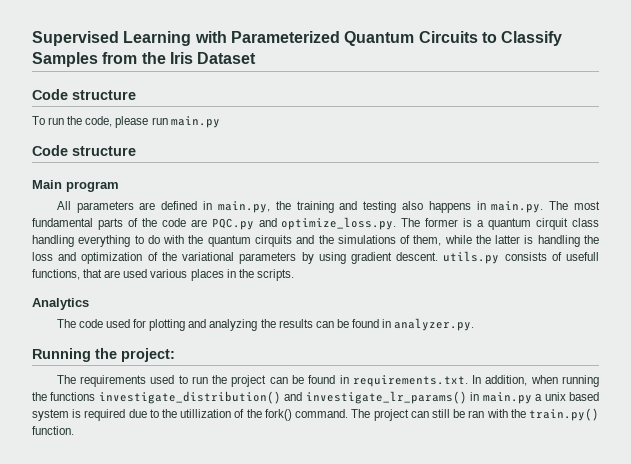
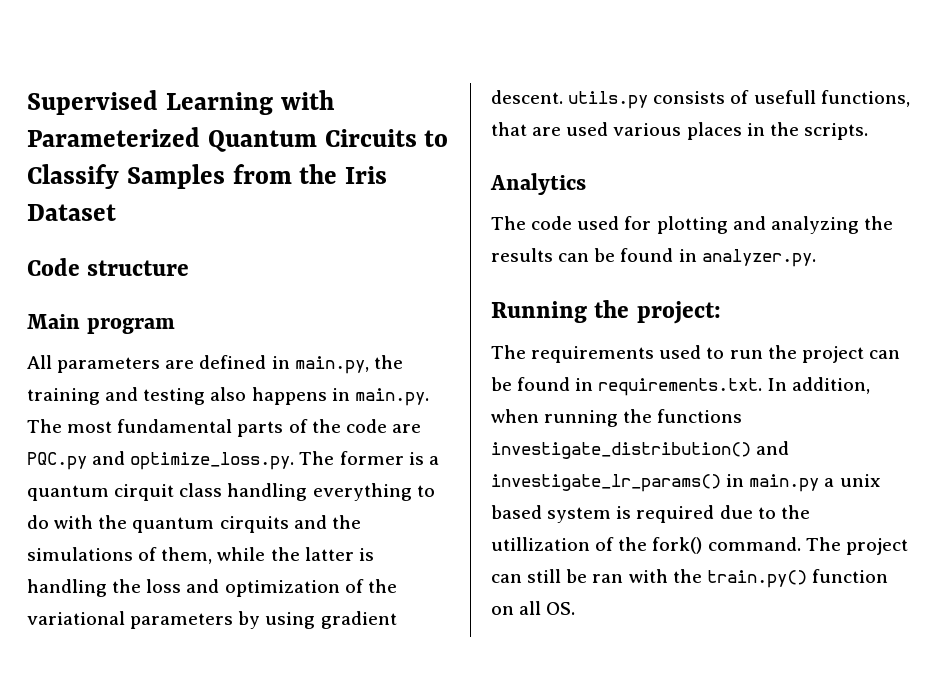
- To run the code, please run main.py
- Code structure
- The project can still be ran with the train.py() function.
+ The project can still be ran with the train.py() function on all OS.

